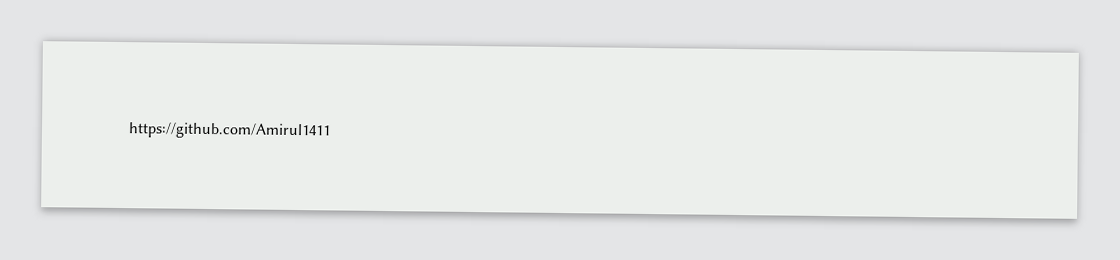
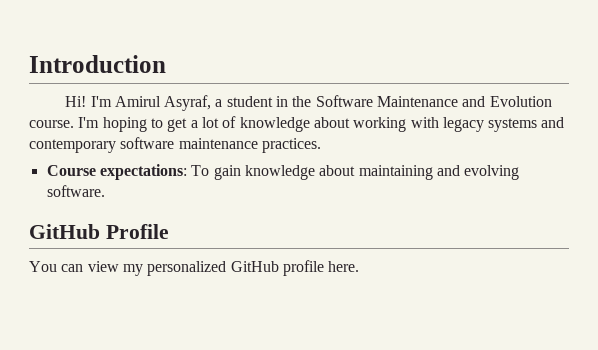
- https://github.com/Amirul1411
+ Introduction
+ Hi! I'm Amirul Asyraf, a student in the Software Maintenance and Evolution course. I'm hoping to get a lot of knowledge about working with legacy systems and contemporary software maintenance practices.
+ Course expectations: To gain knowledge about maintaining and evolving software.
+ GitHub Profile
+ You can view my personalized GitHub profile here.

